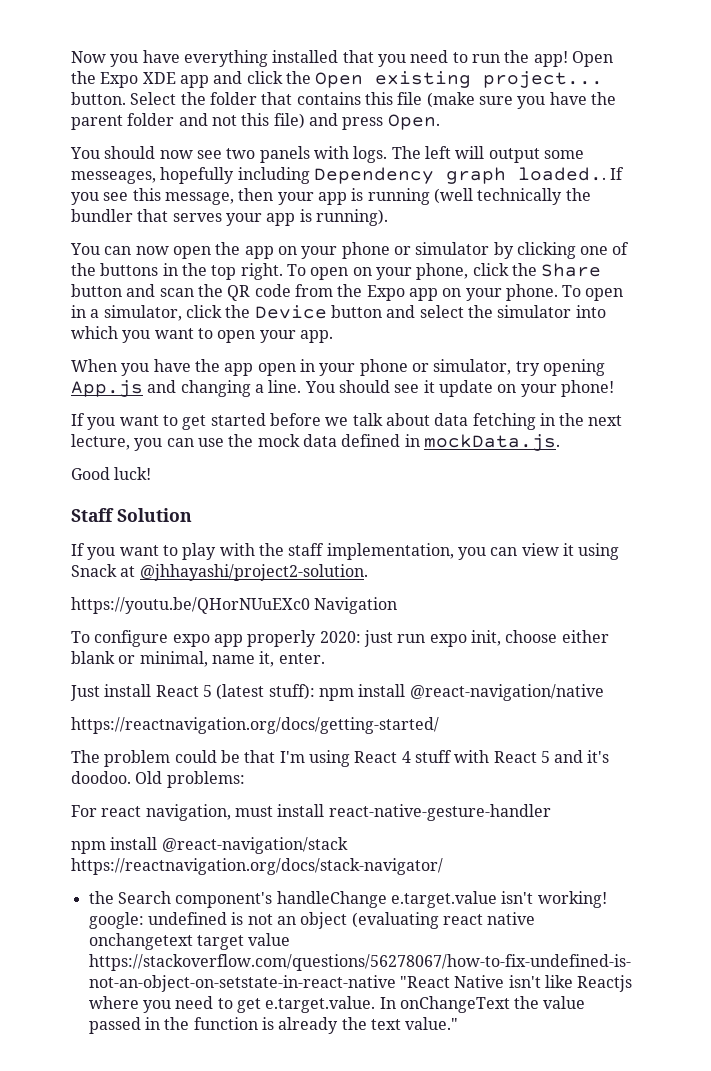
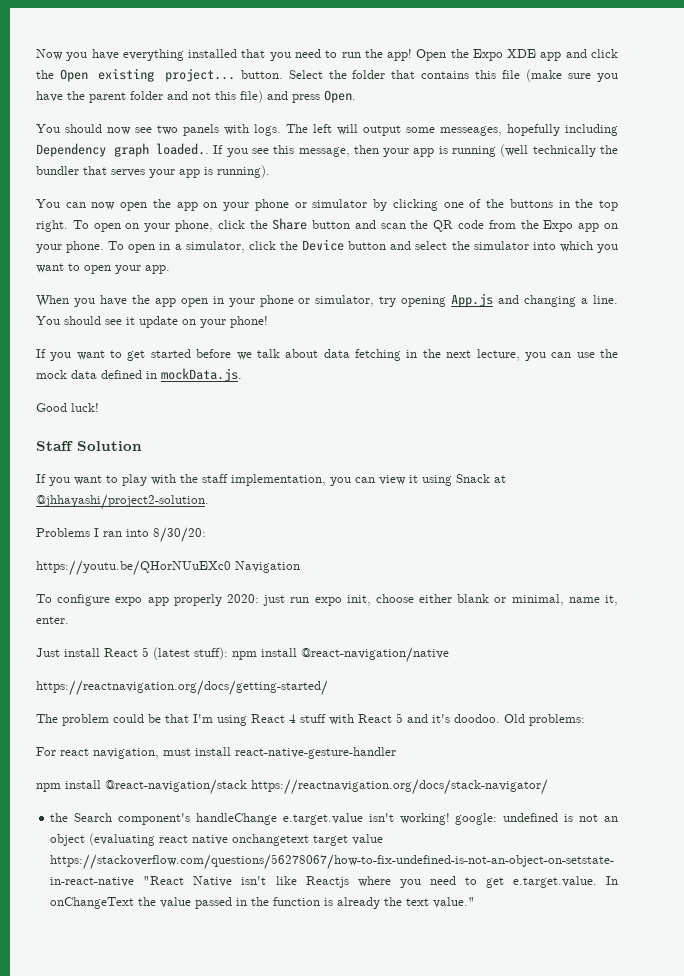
+ Problems I ran into 8/30/20:

